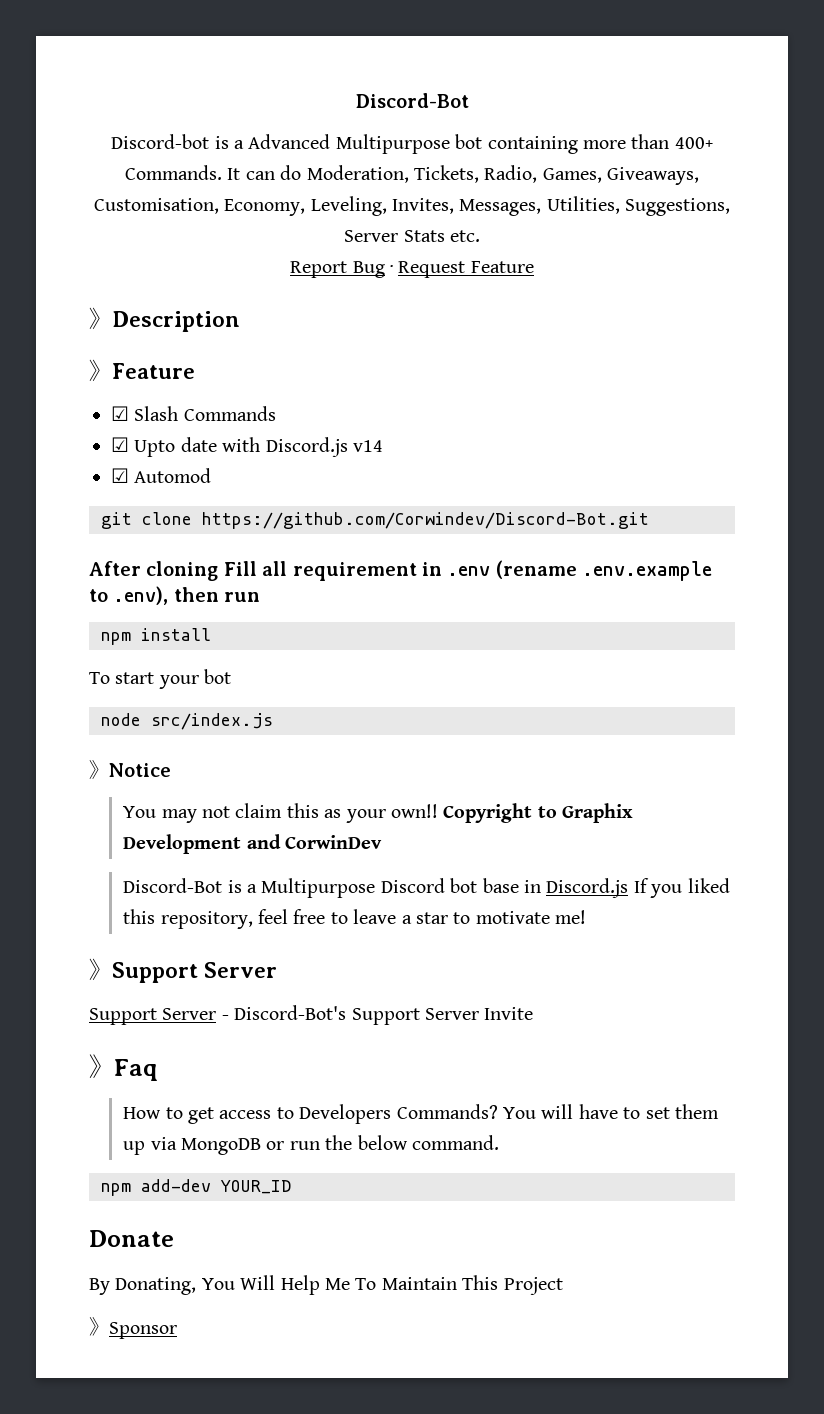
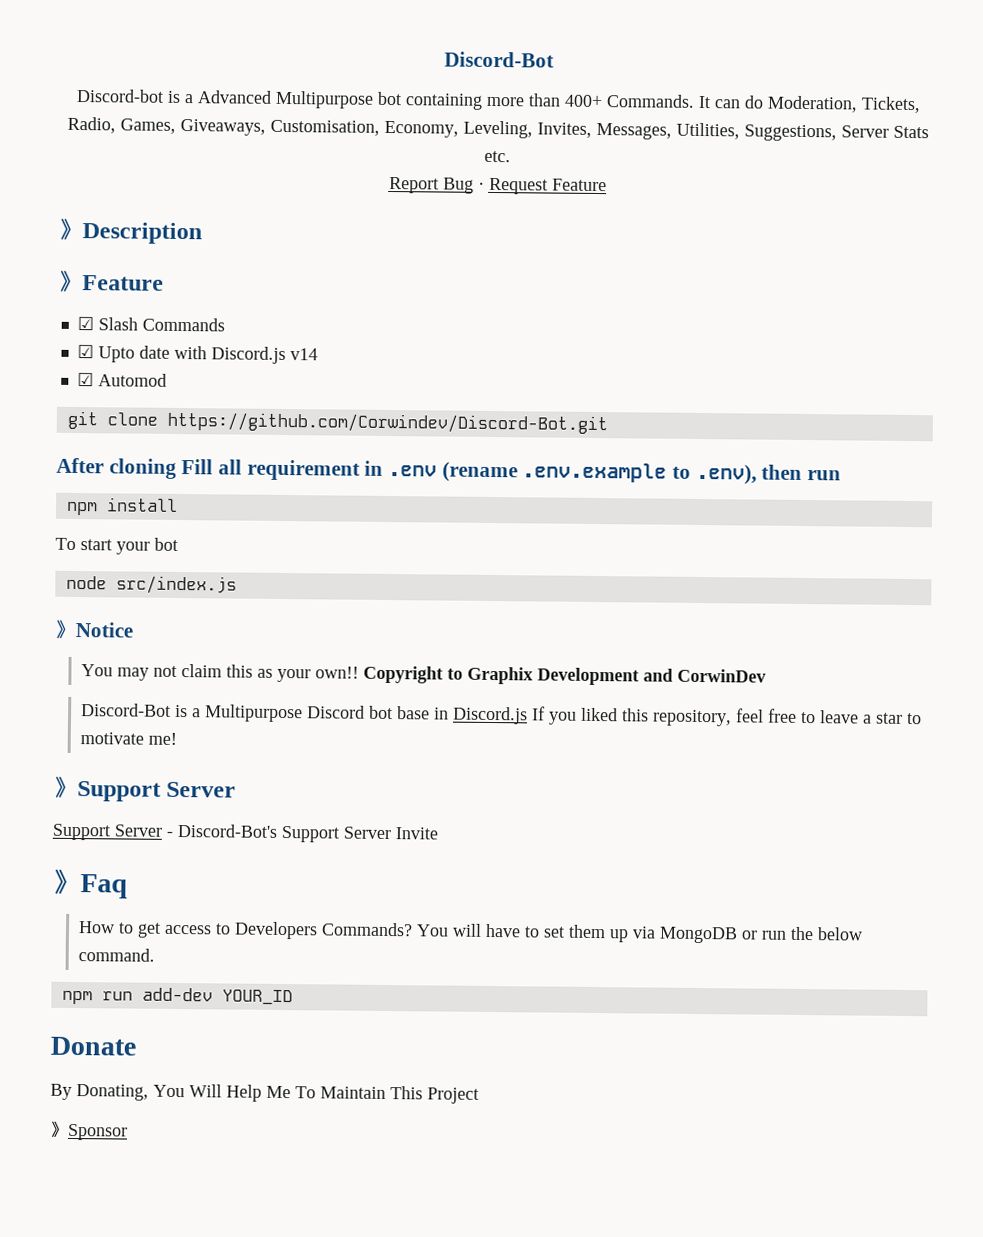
- npm add-dev YOUR_ID
+ npm run add-dev YOUR_ID

